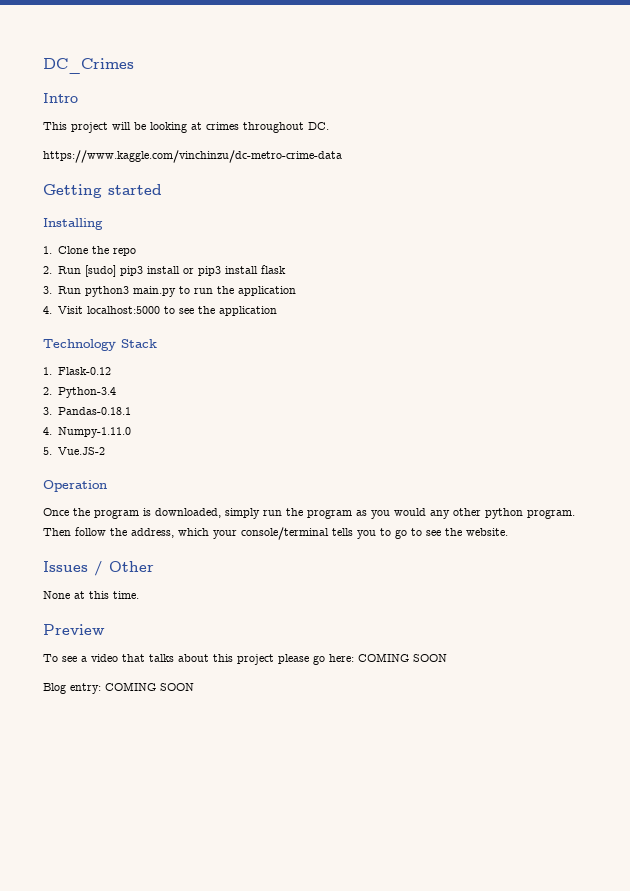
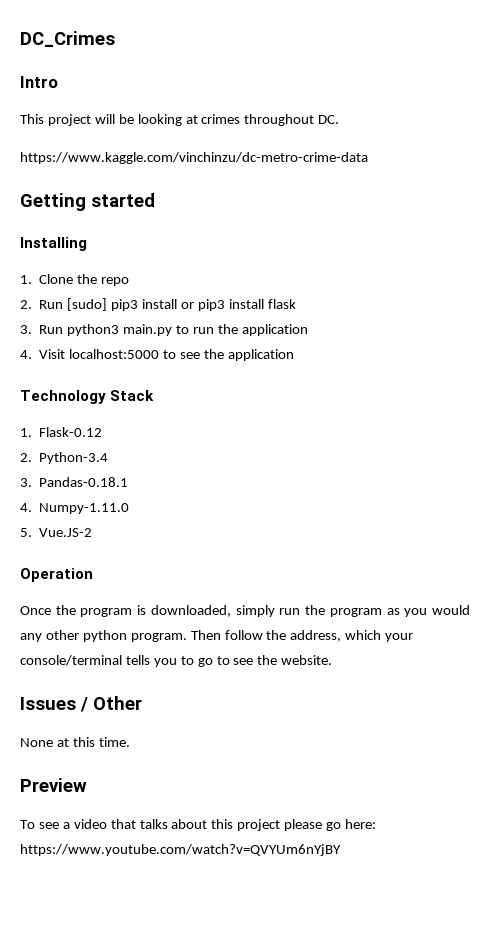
- To see a video that talks about this project please go here: COMING SOON
- Blog entry: COMING SOON
+ To see a video that talks about this project please go here: https://www.youtube.com/watch?v=QVYUm6nYjBY

